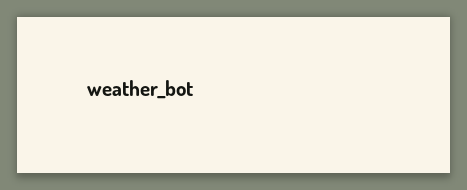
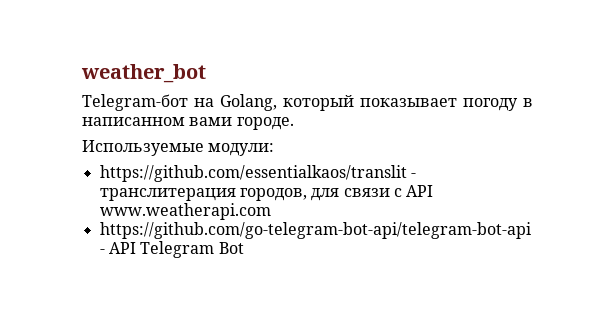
+ Telegram-бот на Golang, который показывает погоду в написанном вами городе.
+ Используемые модули:
+ https://github.com/essentialkaos/translit - транслитерация городов, для связи с API www.weatherapi.com
+ https://github.com/go-telegram-bot-api/telegram-bot-api - API Telegram Bot

